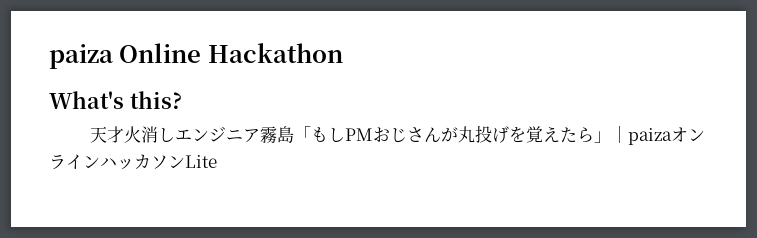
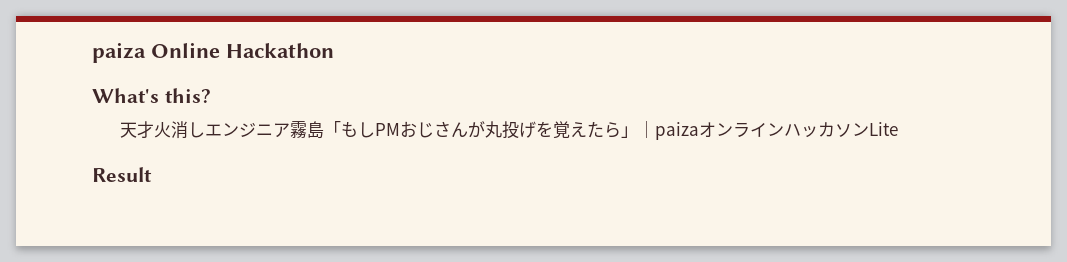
+ Result

